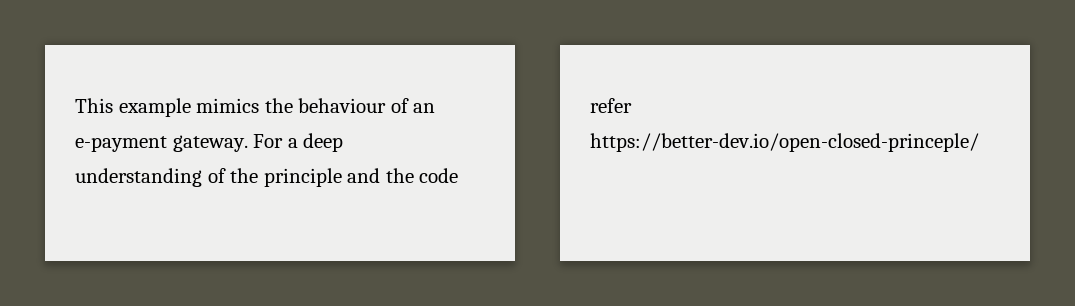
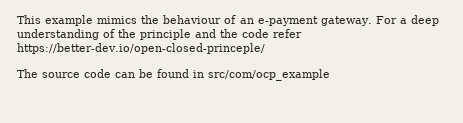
+ The source code can be found in src/com/ocp_example

